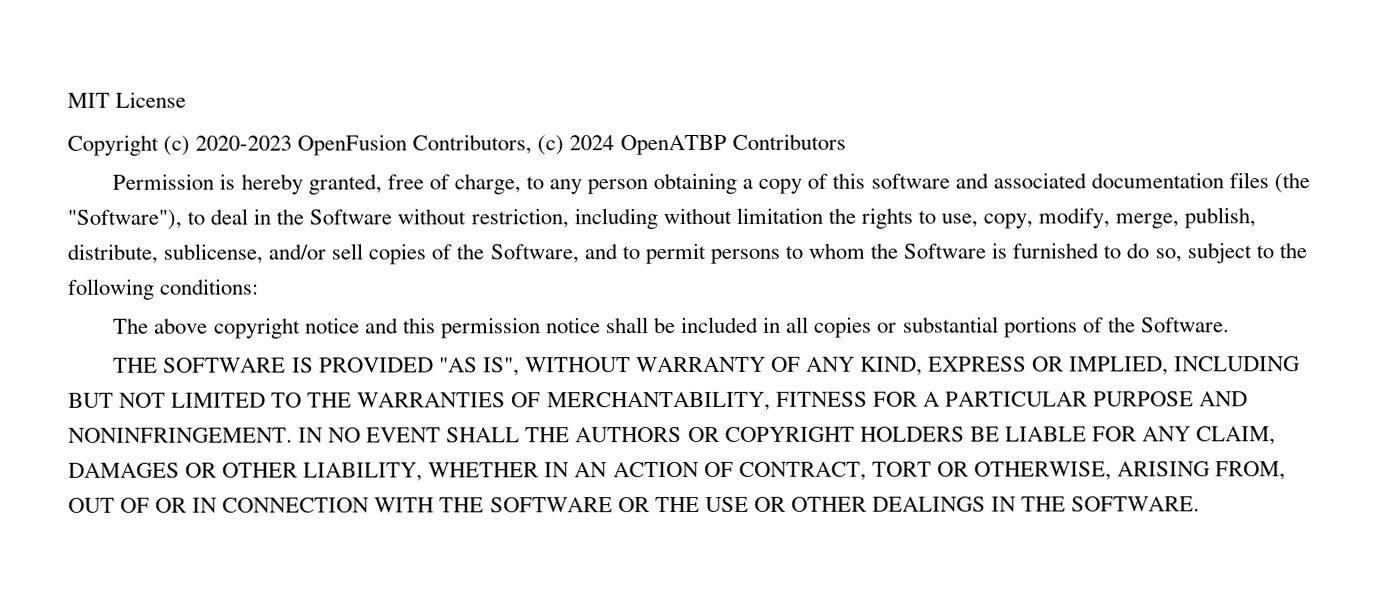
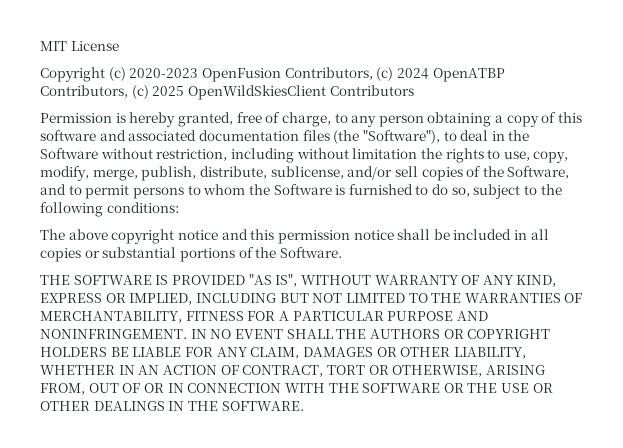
- Copyright (c) 2020-2023 OpenFusion Contributors, (c) 2024 OpenATBP Contributors
+ Copyright (c) 2020-2023 OpenFusion Contributors, (c) 2024 OpenATBP Contributors, (c) 2025 OpenWildSkiesClient Contributors

